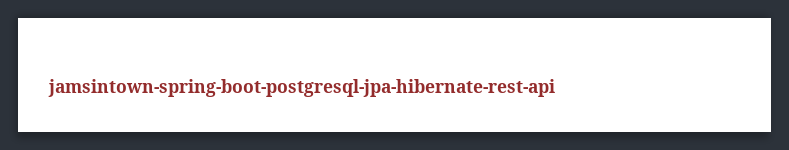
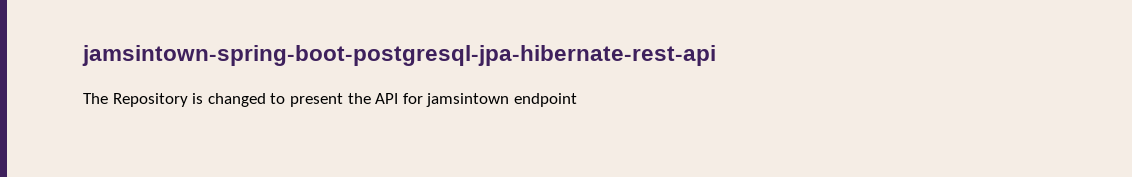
+ The Repository is changed to present the API for jamsintown endpoint

